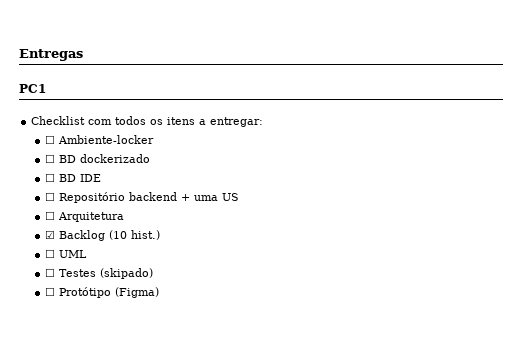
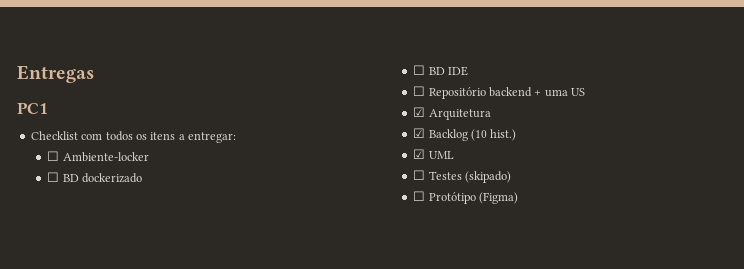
- ☐ Arquitetura
+ ☑ Arquitetura
- ☐ UML
+ ☑ UML

